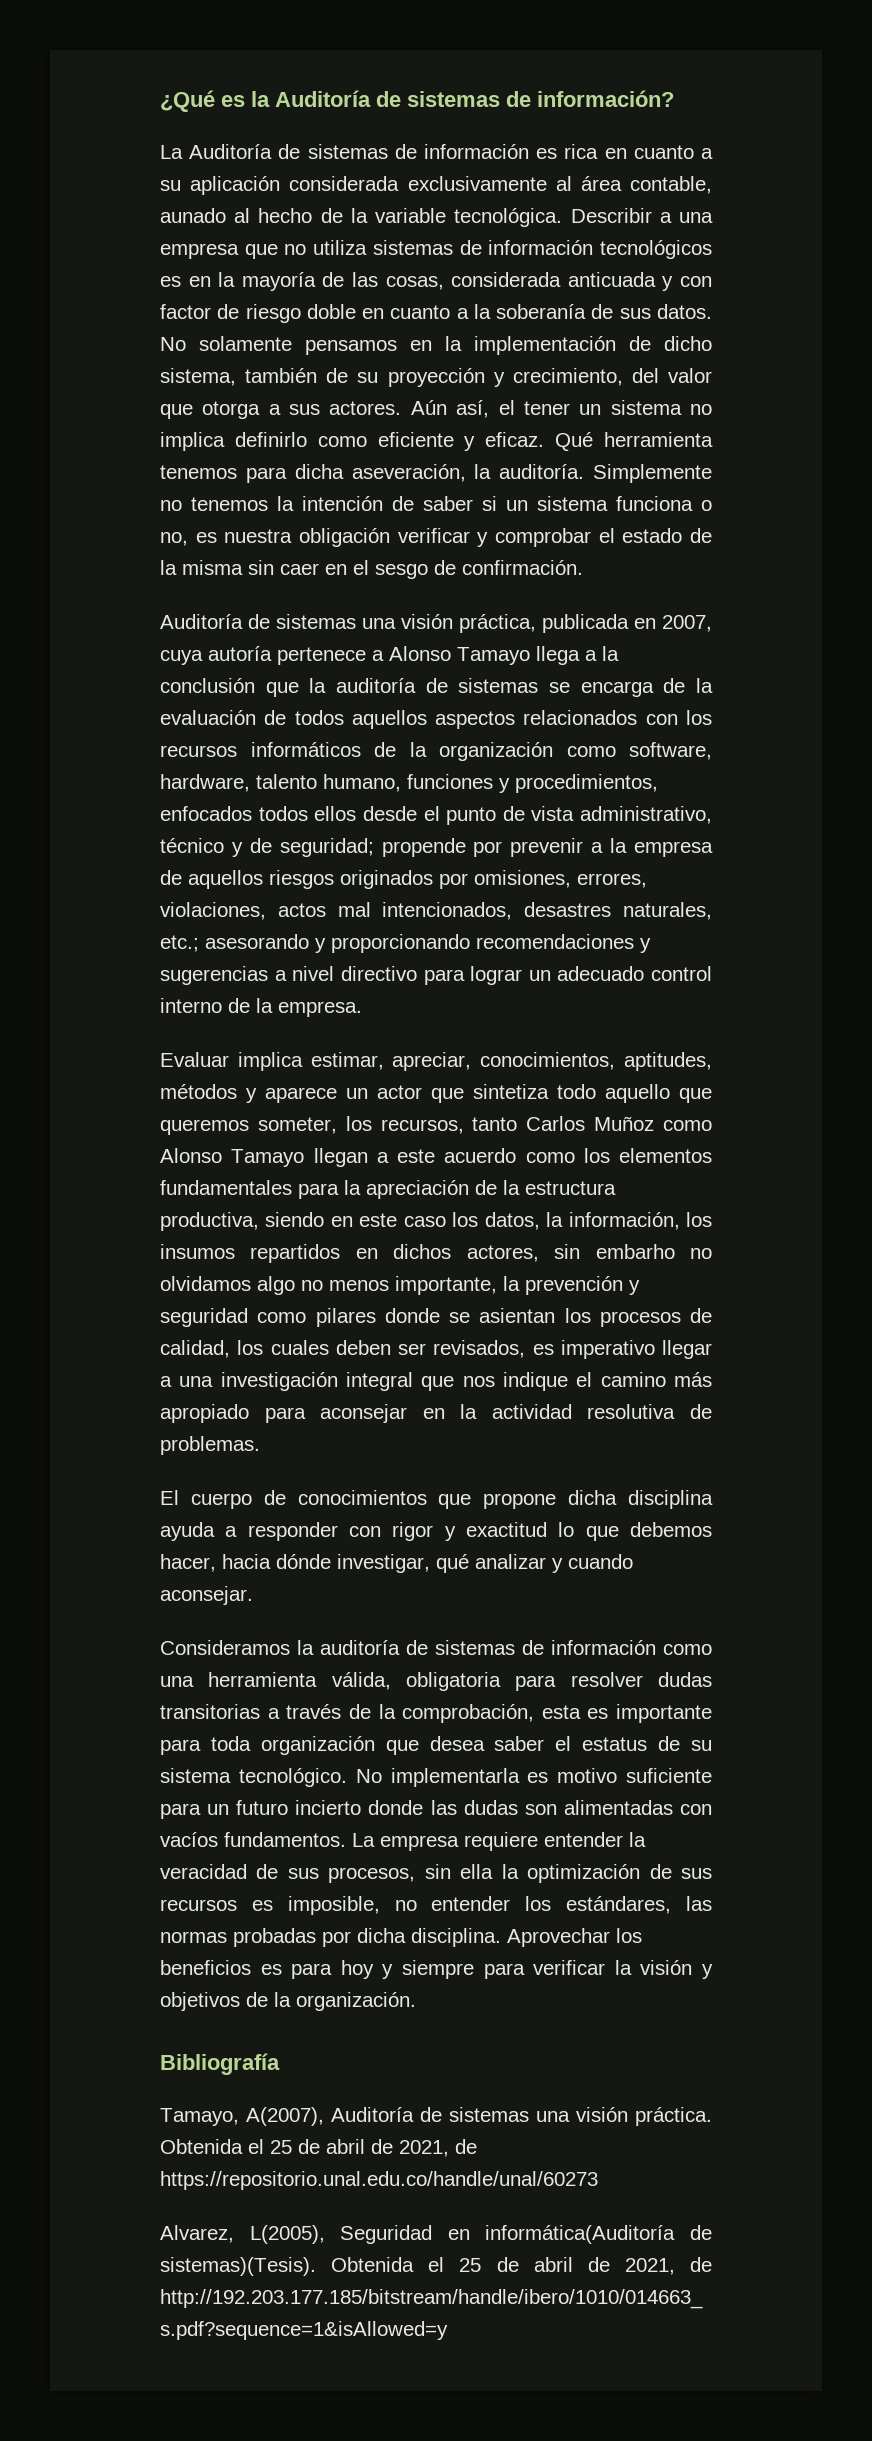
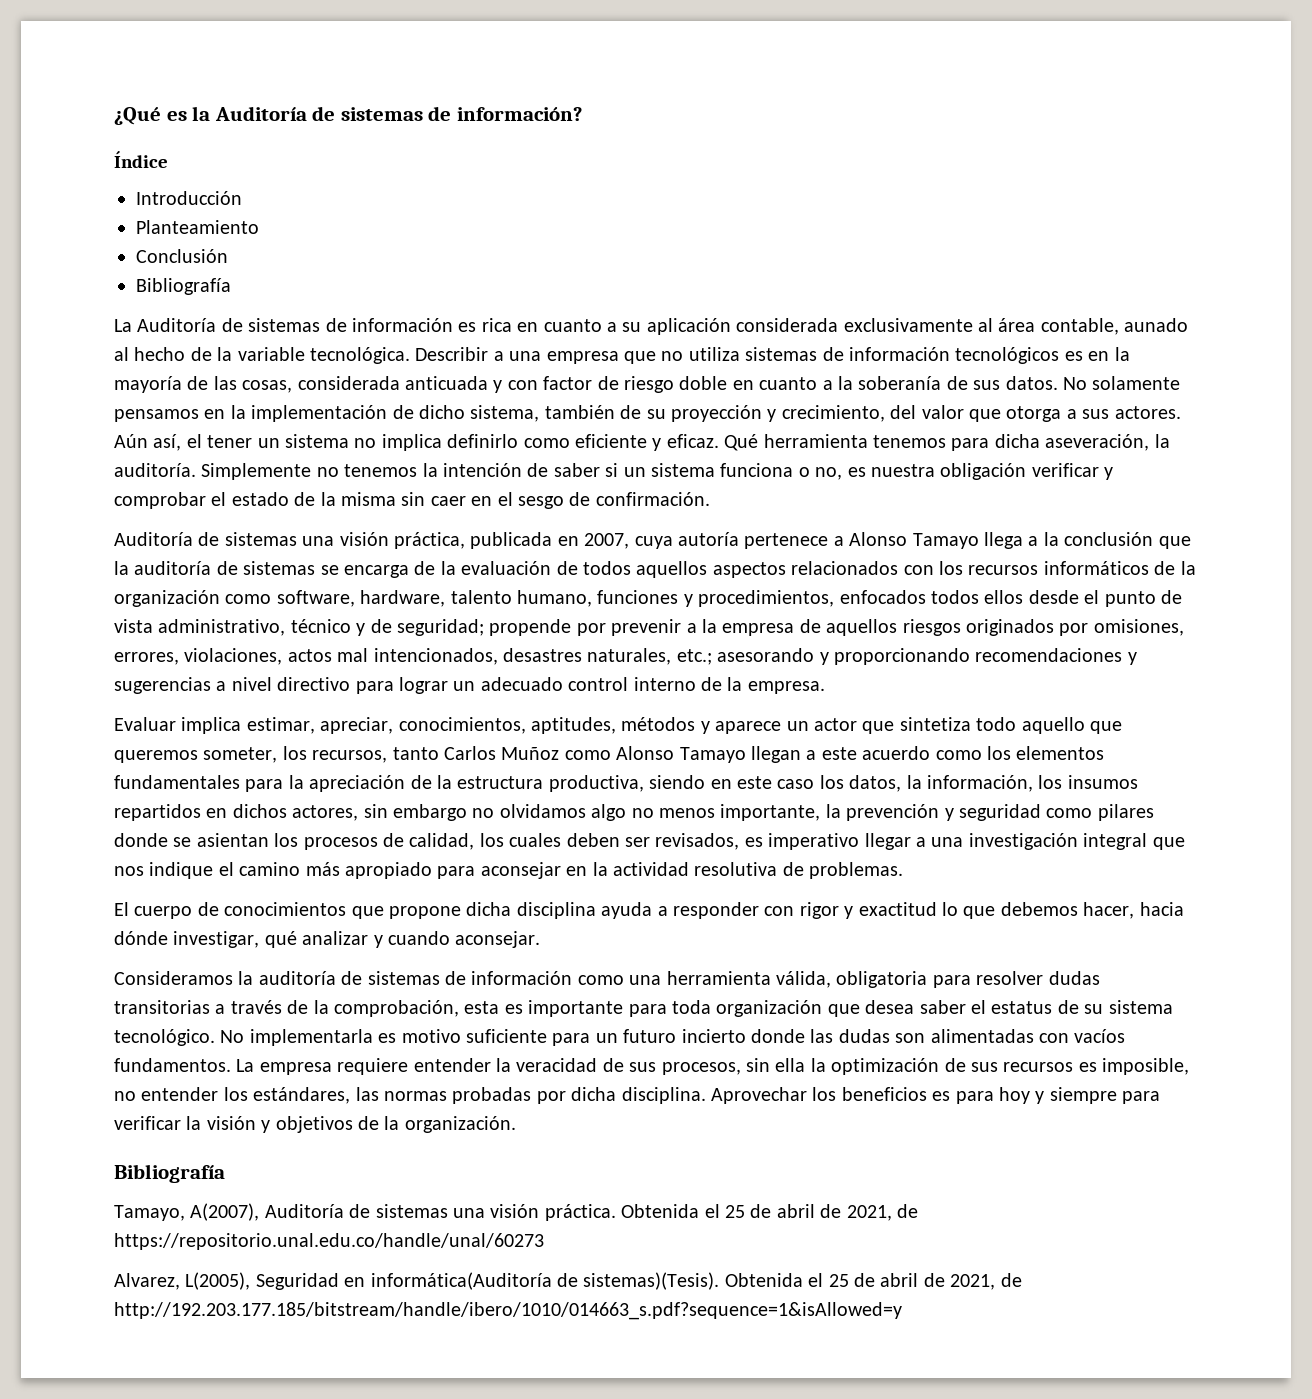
+ Índice
+ Introducción
+ Planteamiento
+ Conclusión
+ Bibliografía
- Evaluar implica estimar, apreciar, conocimientos, aptitudes, métodos y aparece un actor que sintetiza todo aquello que queremos someter, los recursos, tanto Carlos Muñoz como Alonso Tamayo llegan a este acuerdo como los elementos fundamentales para la apreciación de la estructura productiva, siendo en este caso los datos, la información, los insumos repartidos en dichos actores, sin embarho no olvidamos algo no menos importante, la prevención y seguridad como pilares donde se asientan los procesos de calidad, los cuales deben ser revisados, es imperativo llegar a una investigación integral que nos indique el camino más apropiado para aconsejar en la actividad resolutiva de problemas.
+ Evaluar implica estimar, apreciar, conocimientos, aptitudes, métodos y aparece un actor que sintetiza todo aquello que queremos someter, los recursos, tanto Carlos Muñoz como Alonso Tamayo llegan a este acuerdo como los elementos fundamentales para la apreciación de la estructura productiva, siendo en este caso los datos, la información, los insumos repartidos en dichos actores, sin embargo no olvidamos algo no menos importante, la prevención y seguridad como pilares donde se asientan los procesos de calidad, los cuales deben ser revisados, es imperativo llegar a una investigación integral que nos indique el camino más apropiado para aconsejar en la actividad resolutiva de problemas.

